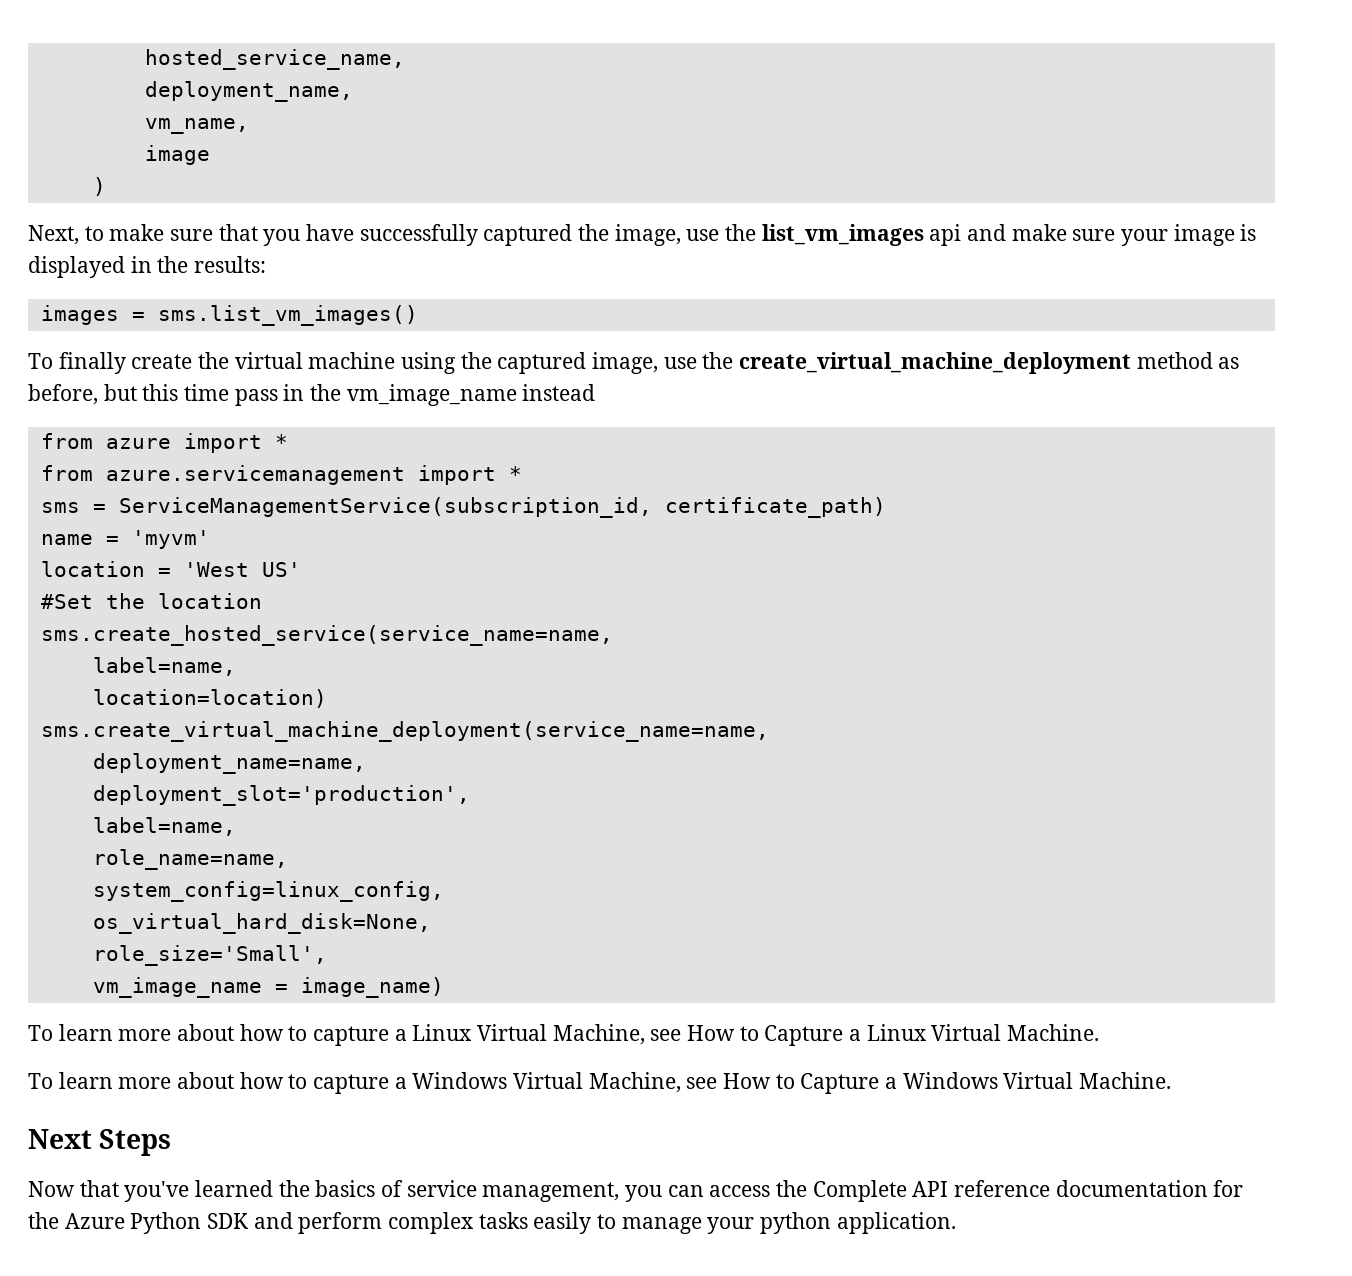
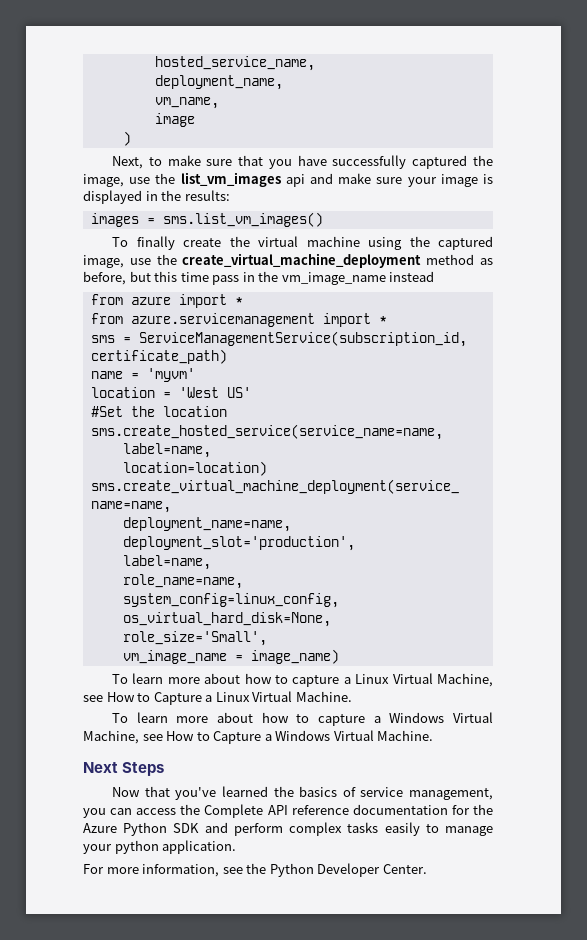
+ For more information, see the Python Developer Center.

